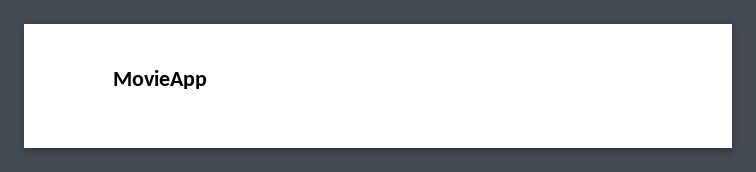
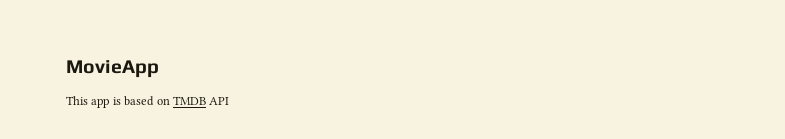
+ This app is based on TMDB API

